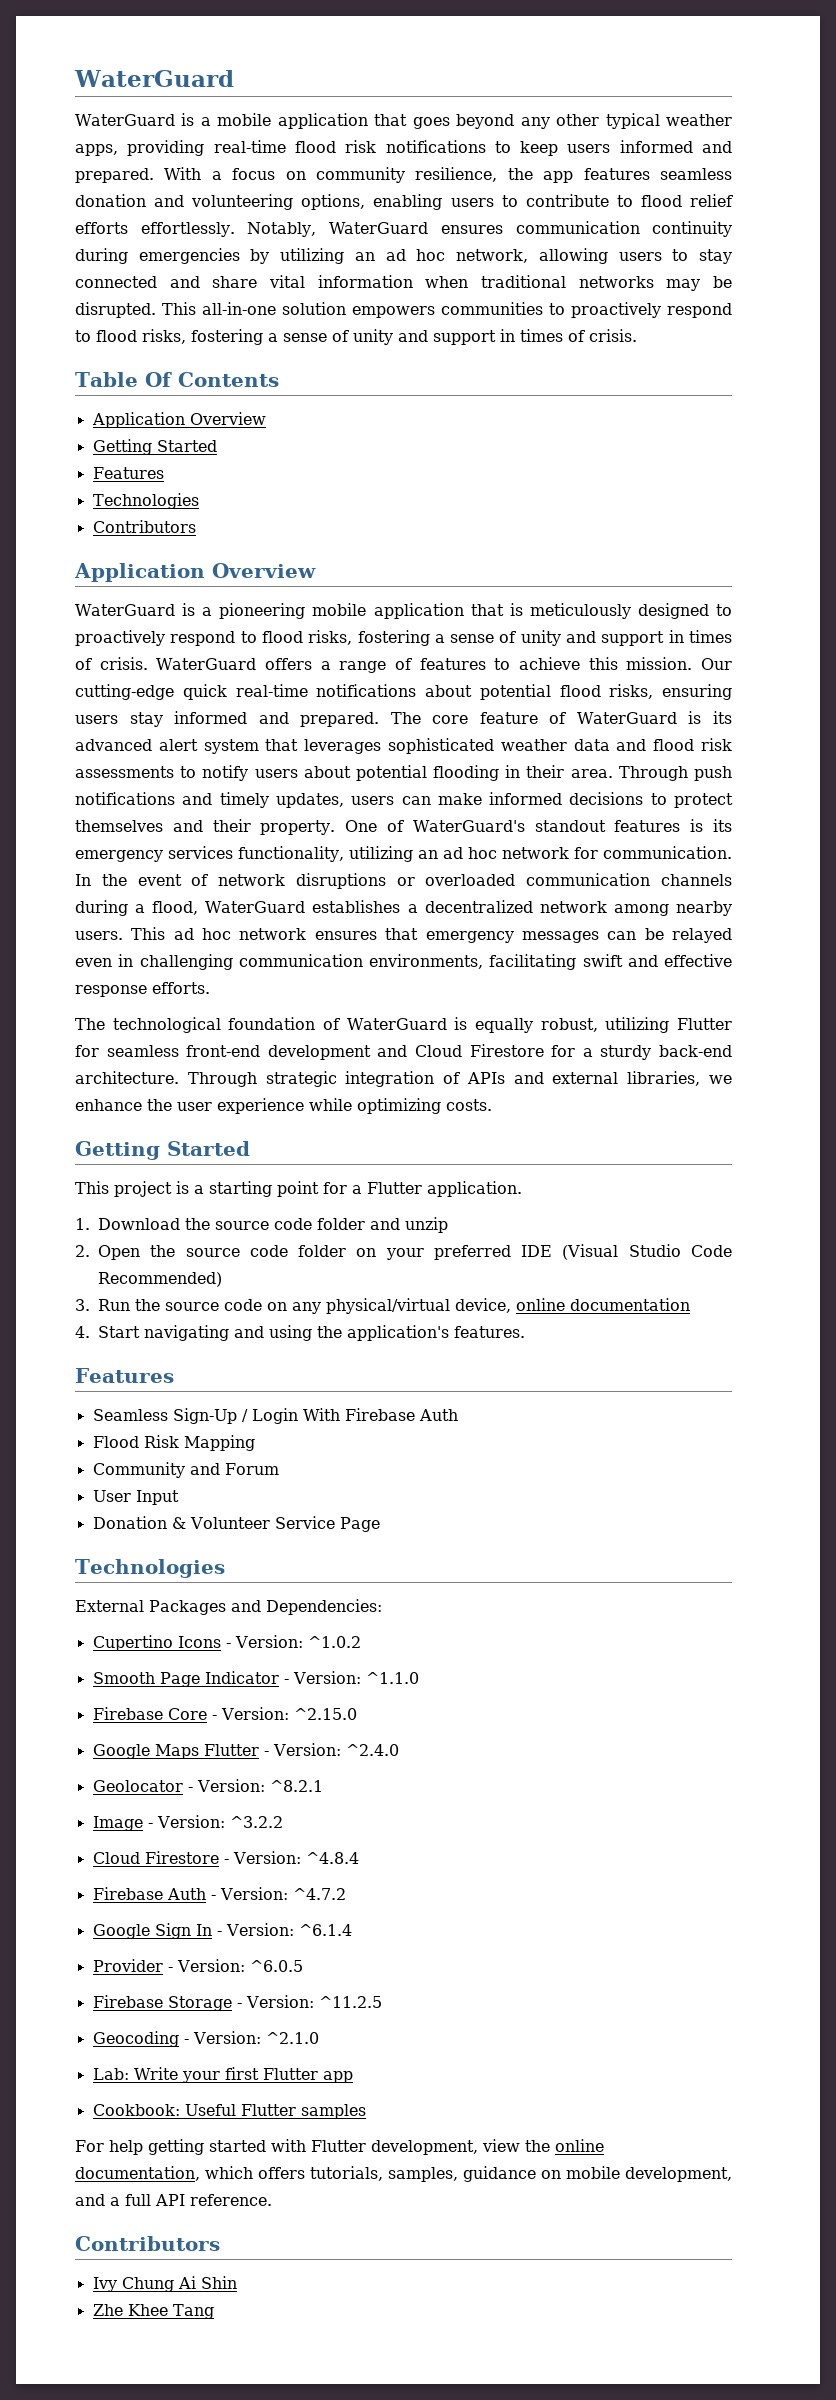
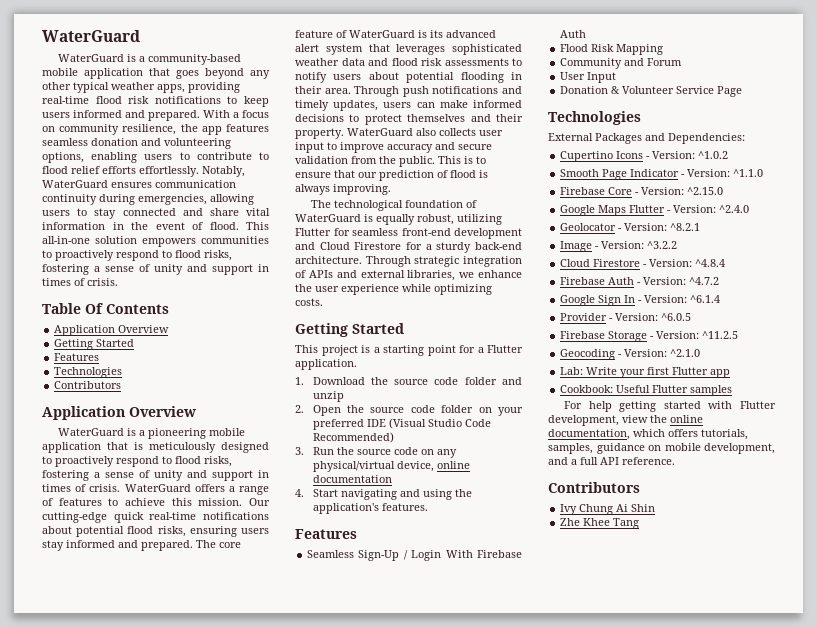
- WaterGuard is a mobile application that goes beyond any other typical weather apps, providing real-time flood risk notifications to keep users informed and prepared.
+ WaterGuard is a community-based mobile application that goes beyond any other typical weather apps, providing real-time flood risk notifications to keep users informed and prepared.
- Notably, WaterGuard ensures communication continuity during emergencies by utilizing an ad hoc network, allowing users to stay connected and share vital information when traditional networks may be disrupted.
+ Notably, WaterGuard ensures communication continuity during emergencies, allowing users to stay connected and share vital information in the event of flood.
- One of WaterGuard's standout features is its emergency services functionality, utilizing an ad hoc network for communication. In the event of network disruptions or overloaded communication channels during a flood, WaterGuard establishes a decentralized network among nearby users. This ad hoc network ensures that emergency messages can be relayed even in challenging communication environments, facilitating swift and effective response efforts.
+ WaterGuard also collects user input to improve accuracy and secure validation from the public. This is to ensure that our prediction of flood is always improving.

